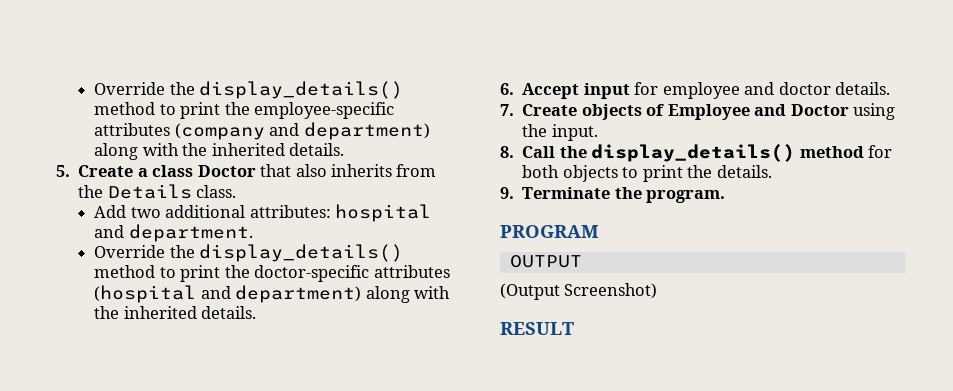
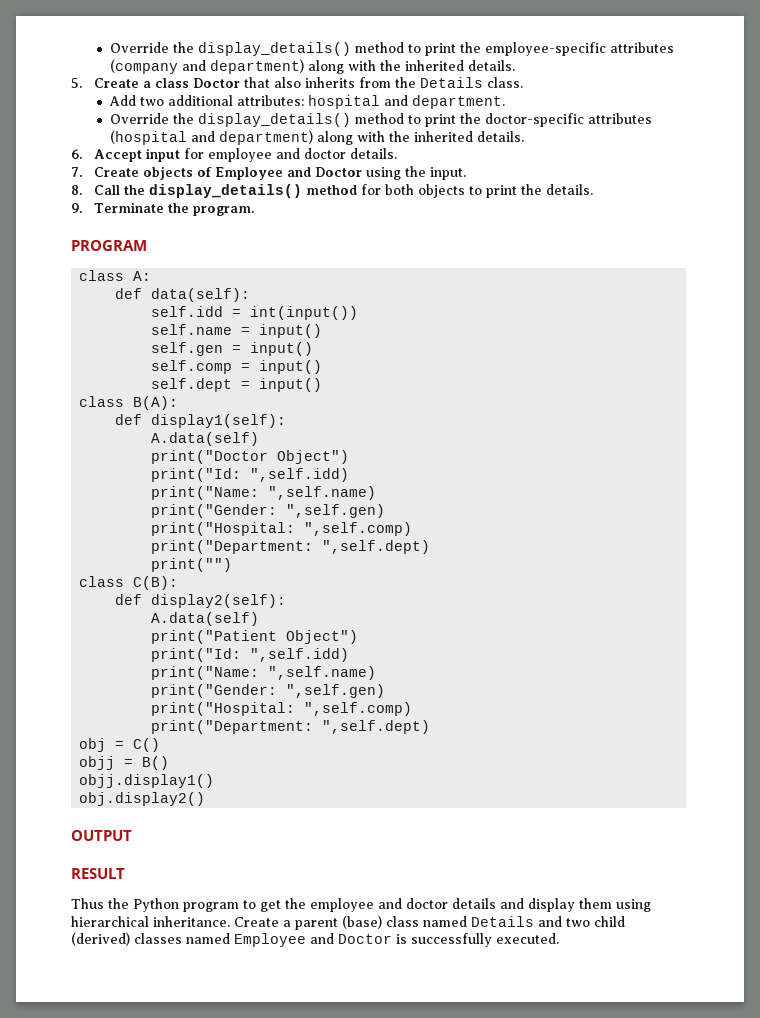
+ class A:
+ def data(self):
+ self.idd = int(input())
+ self.name = input()
+ self.gen = input()
+ self.comp = input()
+ self.dept = input()
+ class B(A):
+ def display1(self):
+ A.data(self)
+ print("Doctor Object")
+ print("Id: ",self.idd)
+ print("Name: ",self.name)
+ print("Gender: ",self.gen)
+ print("Hospital: ",self.comp)
+ print("Department: ",self.dept)
+ print("")
+ class C(B):
+ def display2(self):
+ A.data(self)
+ print("Patient Object")
+ print("Id: ",self.idd)
+ print("Name: ",self.name)
+ print("Gender: ",self.gen)
+ print("Hospital: ",self.comp)
+ print("Department: ",self.dept)
+ obj = C()
+ objj = B()
+ objj.display1()
+ obj.display2()
  OUTPUT
- (Output Screenshot)
  RESULT
+ Thus the Python program to get the employee and doctor details and display them using hierarchical inheritance. Create a parent (base) class named Details and two child (derived) classes named Employee and Doctor is successfully executed.

